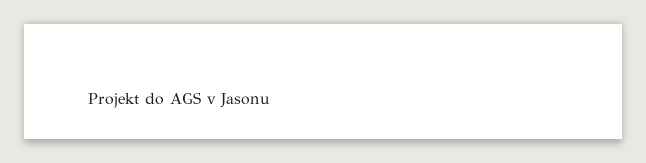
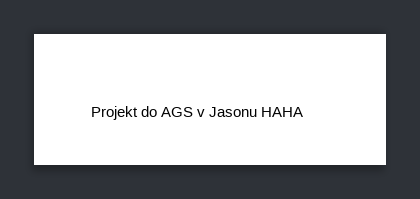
- Projekt do AGS v Jasonu
+ Projekt do AGS v Jasonu HAHA

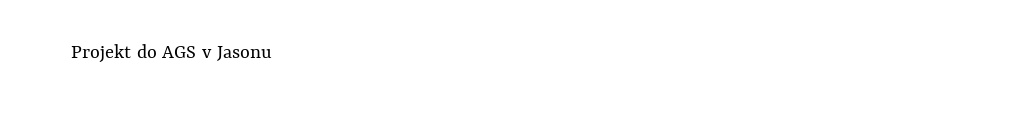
- Projekt do AGS v Jasonu HAHA
+ Projekt do AGS v Jasonu

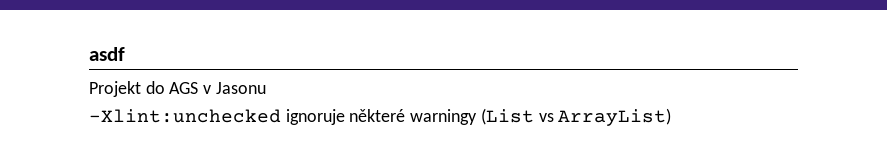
+ asdf
+ -Xlint:unchecked ignoruje některé warningy (List vs ArrayList)

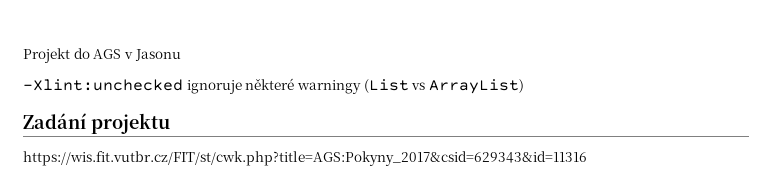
- asdf
+ Zadání projektu
+ https://wis.fit.vutbr.cz/FIT/st/cwk.php?title=AGS:Pokyny_2017&csid=629343&id=11316

